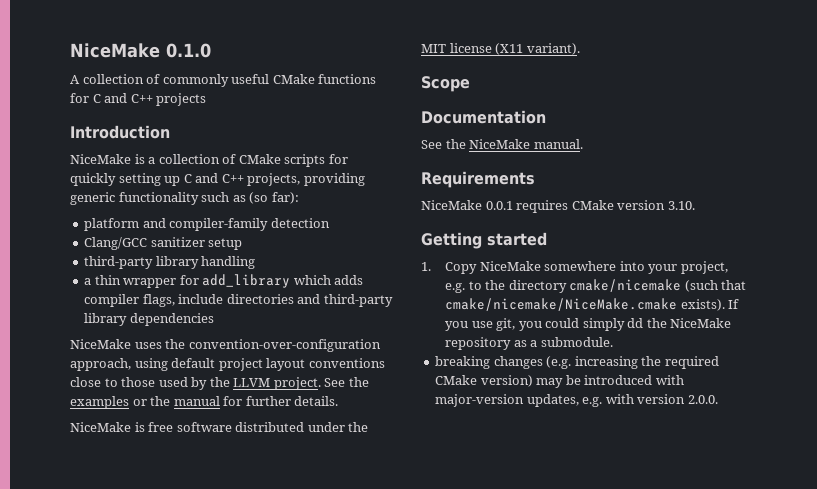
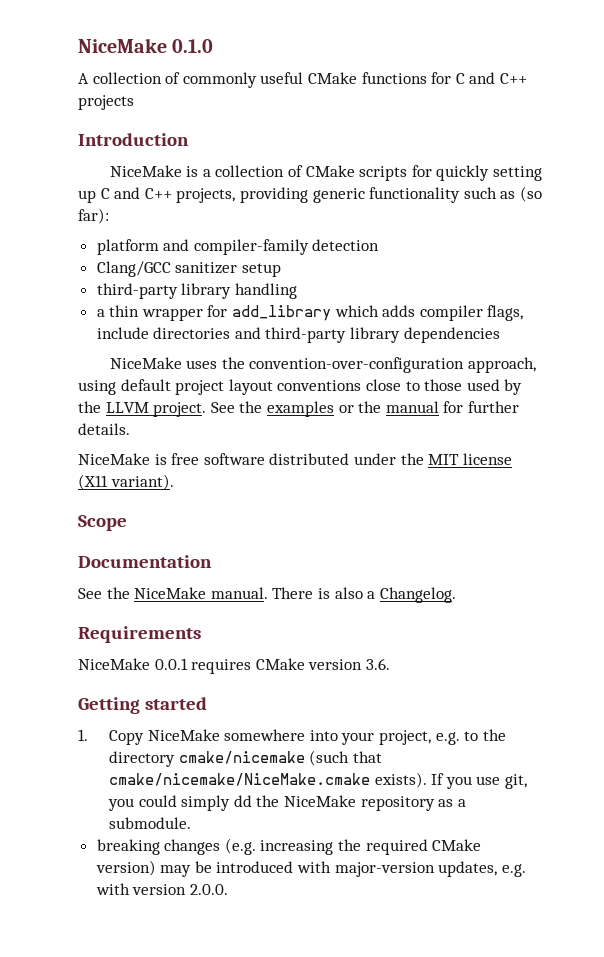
+ There is also a Changelog.
- NiceMake 0.0.1 requires CMake version 3.10.
+ NiceMake 0.0.1 requires CMake version 3.6.

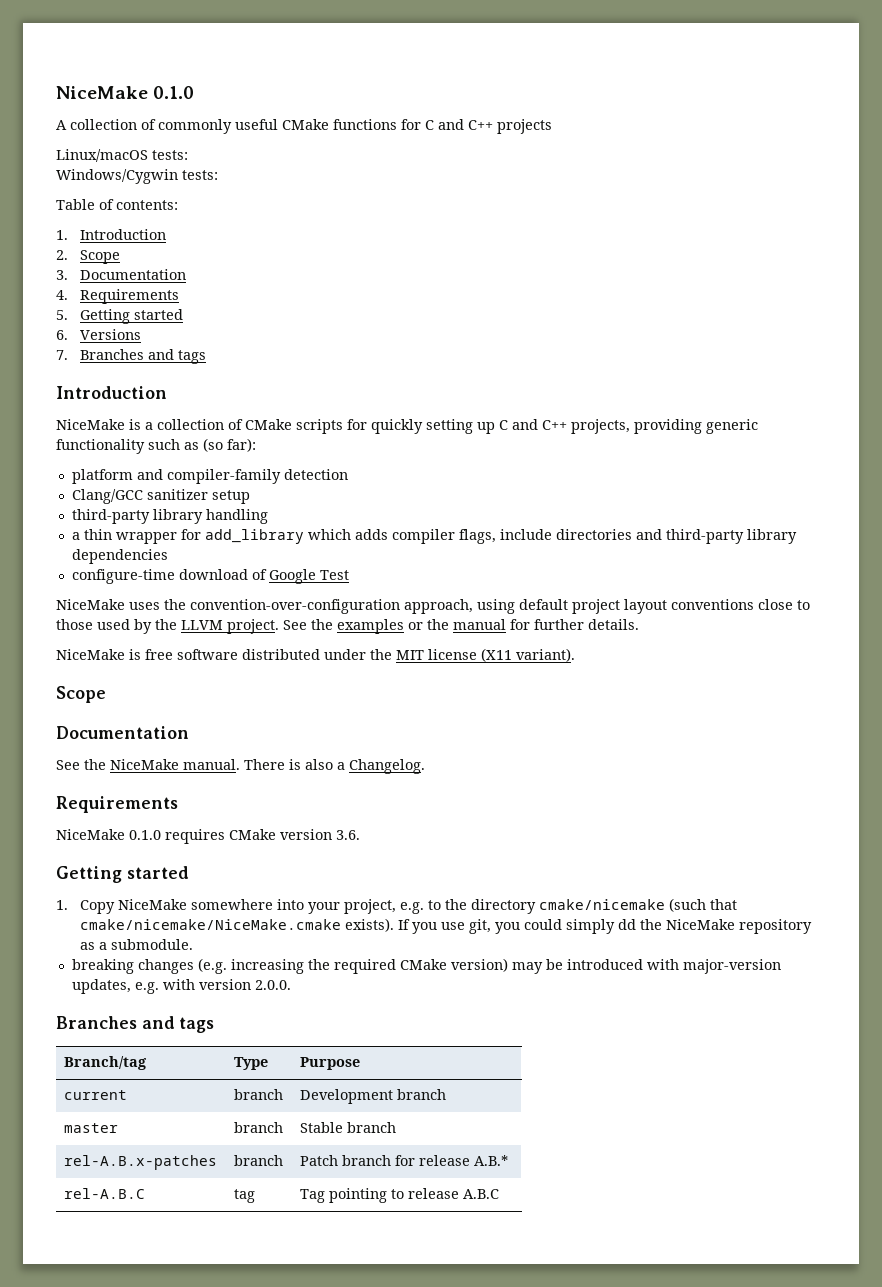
+ Linux/macOS tests:
+ Windows/Cygwin tests:
+ Table of contents:
+ 1. Introduction
+ 2. Scope
+ 3. Documentation
+ 4. Requirements
+ 5. Getting started
+ 6. Versions
+ 7. Branches and tags
+ configure-time download of Google Test
- NiceMake 0.0.1 requires CMake version 3.6.
+ NiceMake 0.1.0 requires CMake version 3.6.
  breaking changes (e.g. increasing the required CMake version) may be introduced with major-version updates, e.g. with version 2.0.0.
+ Branches and tags
+ Branch/tag | Type | Purpose
+ current | branch | Development branch
+ master | branch | Stable branch
+ rel-A.B.x-patches | branch | Patch branch for release A.B.*
+ rel-A.B.C | tag | Tag pointing to release A.B.C

